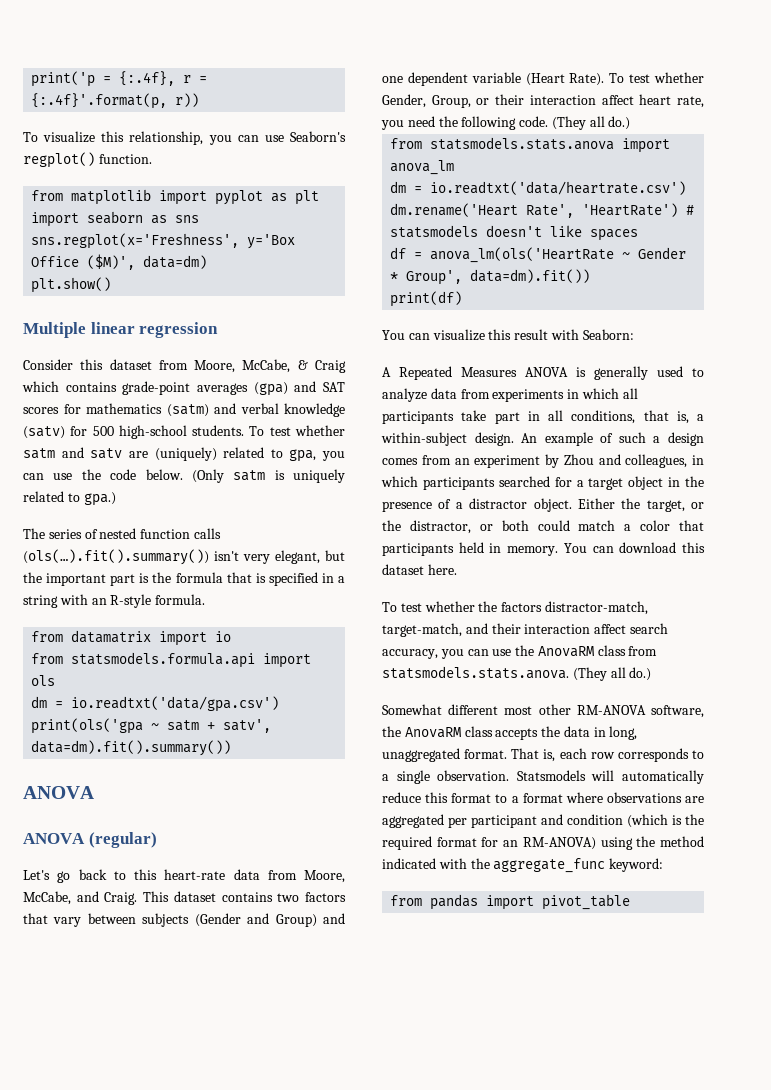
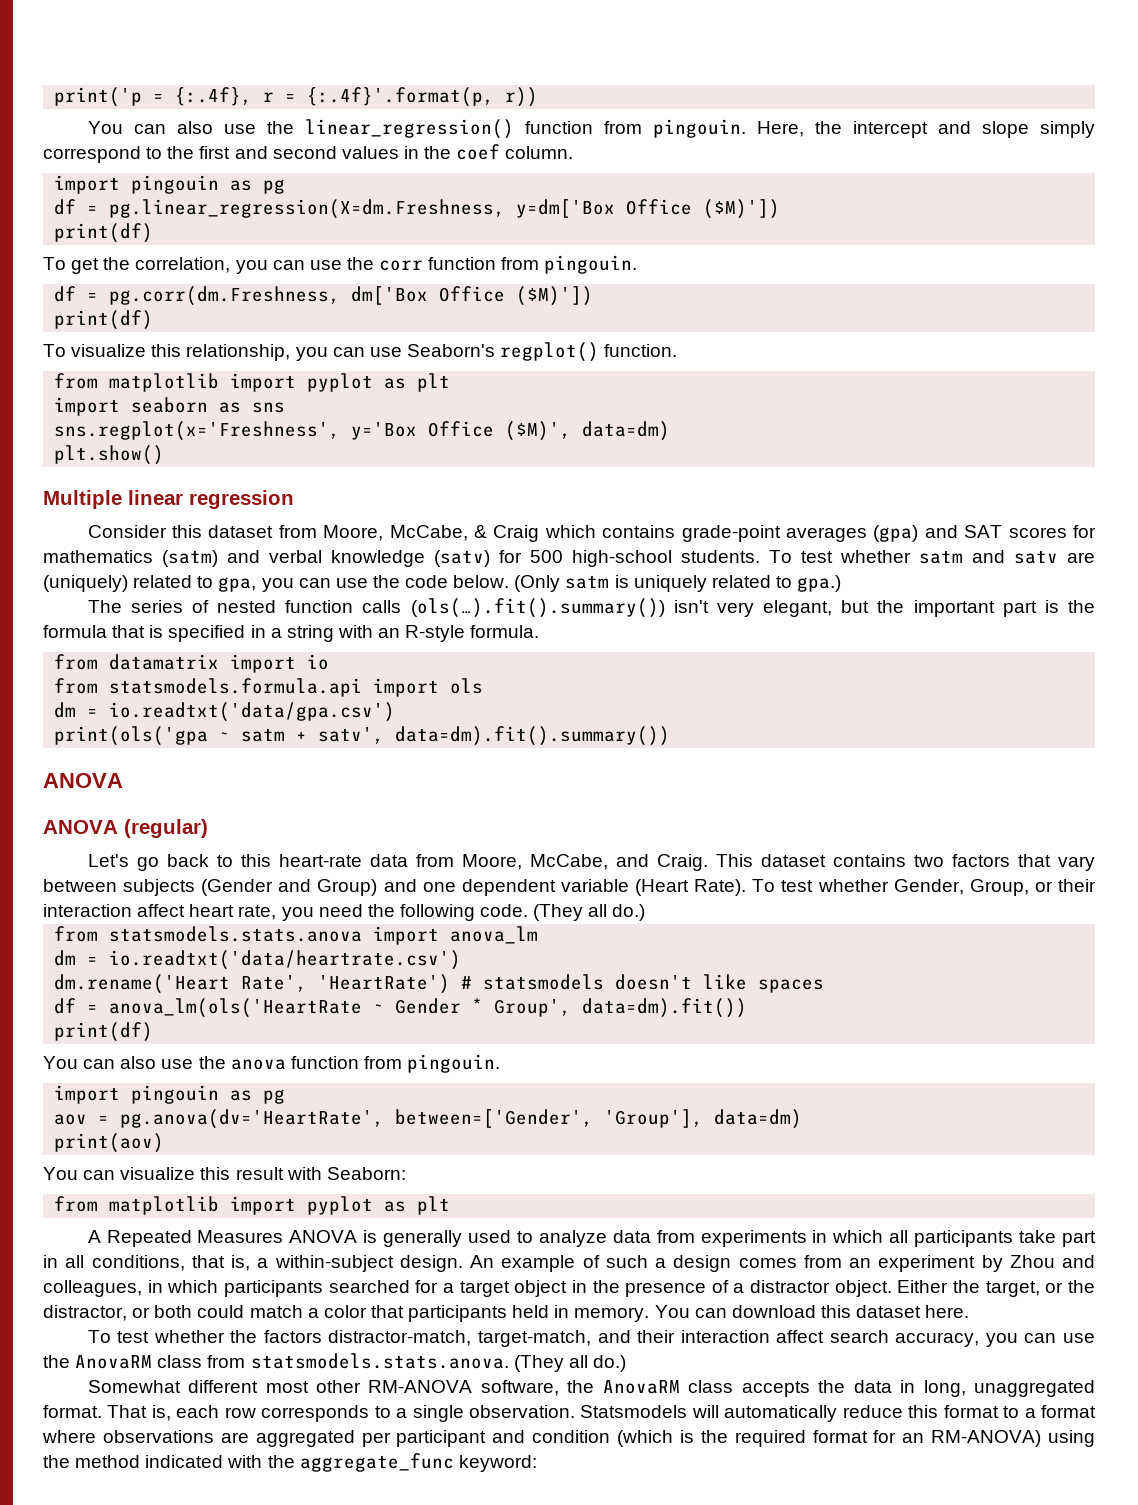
+ You can also use the linear_regression() function from pingouin. Here, the intercept and slope simply correspond to the first and second values in the coef column.
+ import pingouin as pg
+ df = pg.linear_regression(X=dm.Freshness, y=dm['Box Office ($M)'])
+ print(df)
+ To get the correlation, you can use the corr function from pingouin.
+ df = pg.corr(dm.Freshness, dm['Box Office ($M)'])
+ print(df)
+ You can also use the anova function from pingouin.
+ import pingouin as pg
+ aov = pg.anova(dv='HeartRate', between=['Gender', 'Group'], data=dm)
+ print(aov)
  You can visualize this result with Seaborn:
+ from matplotlib import pyplot as plt
- from pandas import pivot_table

